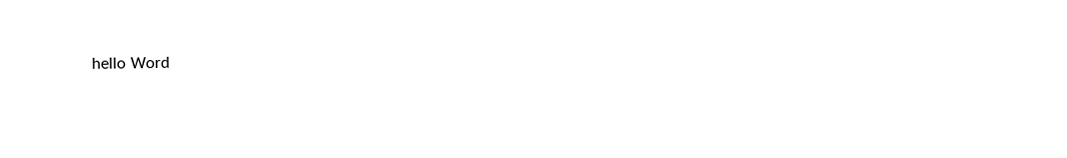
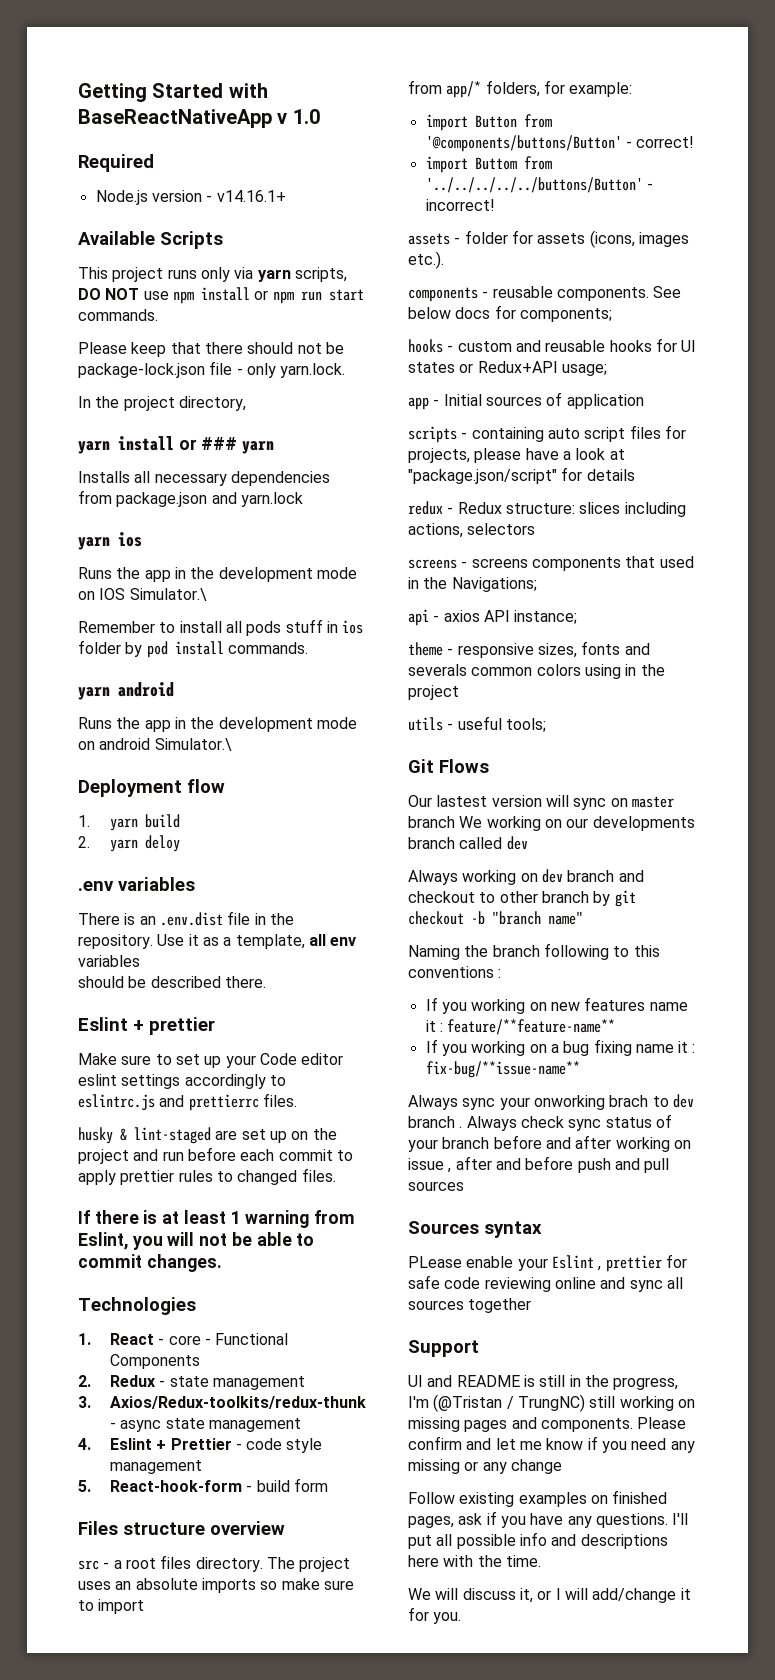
- hello Word
+ Getting Started with BaseReactNativeApp v 1.0
+ Required
+ Node.js version - v14.16.1+
+ Available Scripts
+ This project runs only via yarn scripts, DO NOT use npm install or npm run start commands.
+ Please keep that there should not be package-lock.json file - only yarn.lock.
+ In the project directory,
+ yarn install or ### yarn
+ Installs all necessary dependencies from package.json and yarn.lock
+ yarn ios
+ Runs the app in the development mode on IOS Simulator.\
+ Remember to install all pods stuff in ios folder by pod install commands.
+ yarn android
+ Runs the app in the development mode on android Simulator.\
+ Deployment flow
+ 1. yarn build
+ 2. yarn deloy
+ .env variables
+ There is an .env.dist file in the repository. Use it as a template, all env variables
+ should be described there.
+ Eslint + prettier
+ Make sure to set up your Code editor eslint settings accordingly to eslintrc.js and prettierrc files.
+ husky & lint-staged are set up on the project and run before each commit to apply prettier rules to changed files.
+ If there is at least 1 warning from Eslint, you will not be able to commit changes.
+ Technologies
+ 1. React - core - Functional Components
+ 2. Redux - state management
+ 3. Axios/Redux-toolkits/redux-thunk - async state management
+ 4. Eslint + Prettier - code style management
+ 5. React-hook-form - build form
+ Files structure overview
+ src - a root files directory. The project uses an absolute imports so make sure to import
+ from app/* folders, for example:
+ import Button from '@components/buttons/Button' - correct!
+ import Buttom from '../../../../../buttons/Button' - incorrect!
+ assets - folder for assets (icons, images etc.).
+ components - reusable components. See below docs for components;
+ hooks - custom and reusable hooks for UI states or Redux+API usage;
+ app - Initial sources of application
+ scripts - containing auto script files for projects, please have a look at "package.json/script" for details
+ redux - Redux structure: slices including actions, selectors
+ screens - screens components that used in the Navigations;
+ api - axios API instance;
+ theme - responsive sizes, fonts and severals common colors using in the project
+ utils - useful tools;
+ Git Flows
+ Our lastest version will sync on master branch We working on our developments branch called dev
+ Always working on dev branch and checkout to other branch by git checkout -b "branch name"
+ Naming the branch following to this conventions :
+ If you working on new features name it : feature/**feature-name**
+ If you working on a bug fixing name it : fix-bug/**issue-name**
+ Always sync your onworking brach to dev branch . Always check sync status of your branch before and after working on issue , after and before push and pull sources
+ Sources syntax
+ PLease enable your Eslint , prettier for safe code reviewing online and sync all sources together
+ Support
+ UI and README is still in the progress, I'm (@Tristan / TrungNC) still working on missing pages and components. Please confirm and let me know if you need any missing or any change
+ Follow existing examples on finished pages, ask if you have any questions. I'll put all possible info and descriptions here with the time.
+ We will discuss it, or I will add/change it for you.

